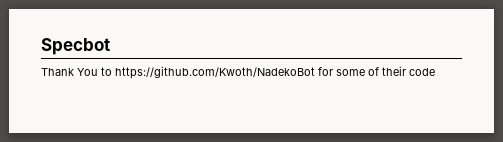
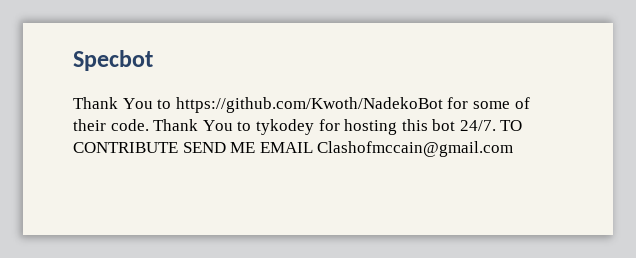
- Thank You to https://github.com/Kwoth/NadekoBot for some of their code
+ Thank You to https://github.com/Kwoth/NadekoBot for some of their code. Thank You to tykodey for hosting this bot 24/7. TO CONTRIBUTE SEND ME EMAIL Clashofmccain@gmail.com

